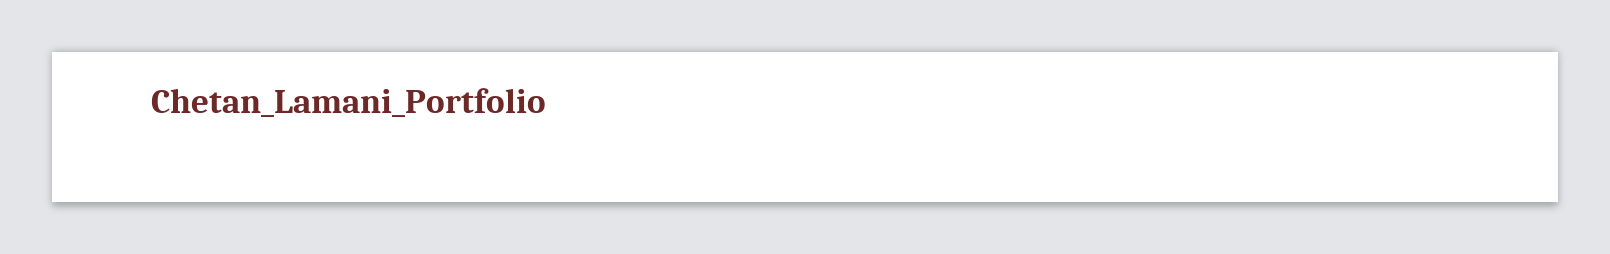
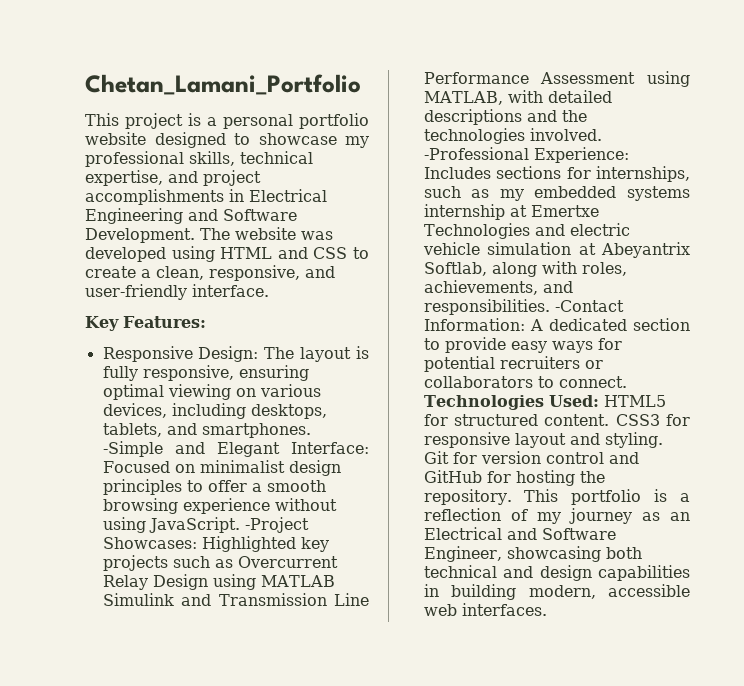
+ This project is a personal portfolio website designed to showcase my professional skills, technical expertise, and project accomplishments in Electrical Engineering and Software Development. The website was developed using HTML and CSS to create a clean, responsive, and user-friendly interface.
+ Key Features:
+ Responsive Design: The layout is fully responsive, ensuring optimal viewing on various devices, including desktops, tablets, and smartphones. -Simple and Elegant Interface: Focused on minimalist design principles to offer a smooth browsing experience without using JavaScript. -Project Showcases: Highlighted key projects such as Overcurrent Relay Design using MATLAB Simulink and Transmission Line Performance Assessment using MATLAB, with detailed descriptions and the technologies involved. -Professional Experience: Includes sections for internships, such as my embedded systems internship at Emertxe Technologies and electric vehicle simulation at Abeyantrix Softlab, along with roles, achievements, and responsibilities. -Contact Information: A dedicated section to provide easy ways for potential recruiters or collaborators to connect. Technologies Used: HTML5 for structured content. CSS3 for responsive layout and styling. Git for version control and GitHub for hosting the repository. This portfolio is a reflection of my journey as an Electrical and Software Engineer, showcasing both technical and design capabilities in building modern, accessible web interfaces.

